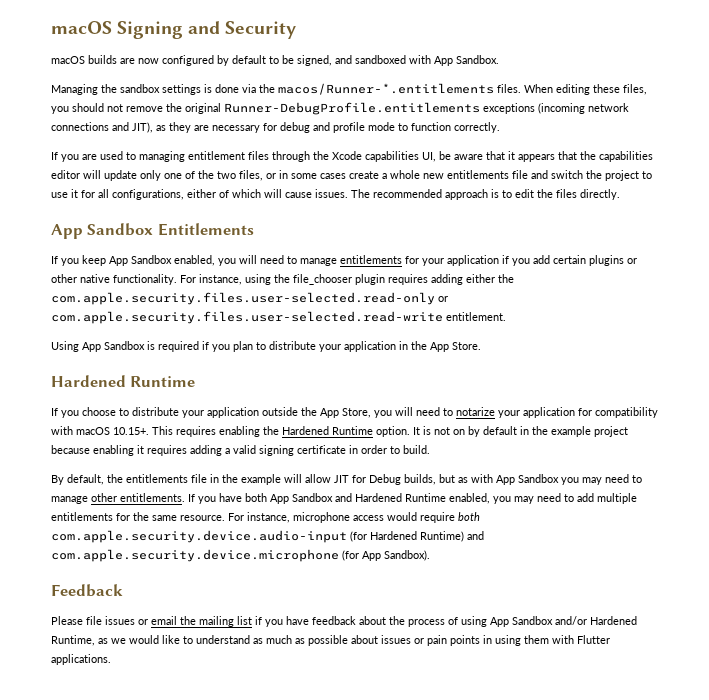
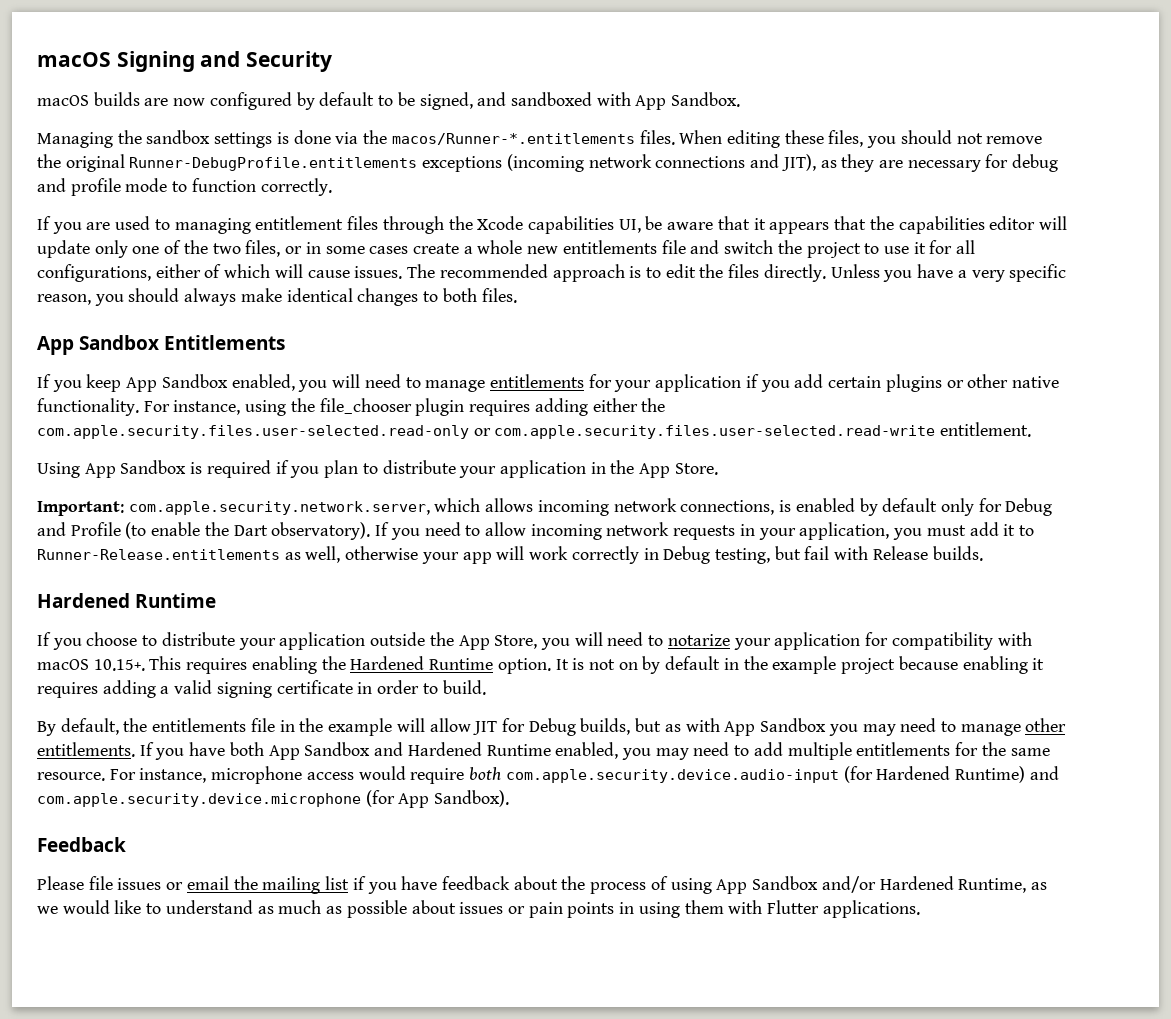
+ Unless you have a very specific reason, you should always make identical changes to both files.
+ Important: com.apple.security.network.server, which allows incoming network connections, is enabled by default only for Debug and Profile (to enable the Dart observatory). If you need to allow incoming network requests in your application, you must add it to Runner-Release.entitlements as well, otherwise your app will work correctly in Debug testing, but fail with Release builds.

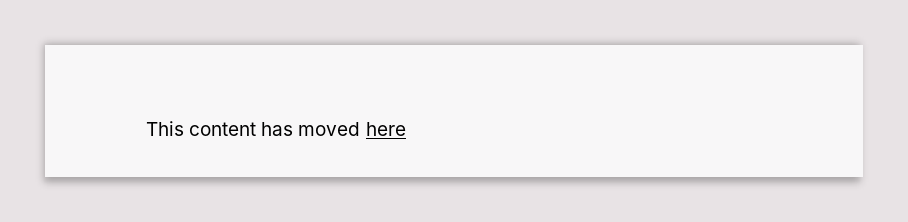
- macOS Signing and Security
- macOS builds are now configured by default to be signed, and sandboxed with App Sandbox.
- Managing the sandbox settings is done via the macos/Runner-*.entitlements files. When editing these files, you should not remove the original Runner-DebugProfile.entitlements exceptions (incoming network connections and JIT), as they are necessary for debug and profile mode to function correctly.
- If you are used to managing entitlement files through the Xcode capabilities UI, be aware that it appears that the capabilities editor will update only one of the two files, or in some cases create a whole new entitlements file and switch the project to use it for all configurations, either of which will cause issues. The recommended approach is to edit the files directly. Unless you have a very specific reason, you should always make identical changes to both files.
- App Sandbox Entitlements
- If you keep App Sandbox enabled, you will need to manage entitlements for your application if you add certain plugins or other native functionality. For instance, using the file_chooser plugin requires adding either the com.apple.security.files.user-selected.read-only or com.apple.security.files.user-selected.read-write entitlement.
- Using App Sandbox is required if you plan to distribute your application in the App Store.
- Important: com.apple.security.network.server, which allows incoming network connections, is enabled by default only for Debug and Profile (to enable the Dart observatory). If you need to allow incoming network requests in your application, you must add it to Runner-Release.entitlements as well, otherwise your app will work correctly in Debug testing, but fail with Release builds.
- Hardened Runtime
- If you choose to distribute your application outside the App Store, you will need to notarize your application for compatibility with macOS 10.15+. This requires enabling the Hardened Runtime option. It is not on by default in the example project because enabling it requires adding a valid signing certificate in order to build.
- By default, the entitlements file in the example will allow JIT for Debug builds, but as with App Sandbox you may need to manage other entitlements. If you have both App Sandbox and Hardened Runtime enabled, you may need to add multiple entitlements for the same resource. For instance, microphone access would require both com.apple.security.device.audio-input (for Hardened Runtime) and com.apple.security.device.microphone (for App Sandbox).
- Feedback
- Please file issues or email the mailing list if you have feedback about the process of using App Sandbox and/or Hardened Runtime, as we would like to understand as much as possible about issues or pain points in using them with Flutter applications.
+ This content has moved here

